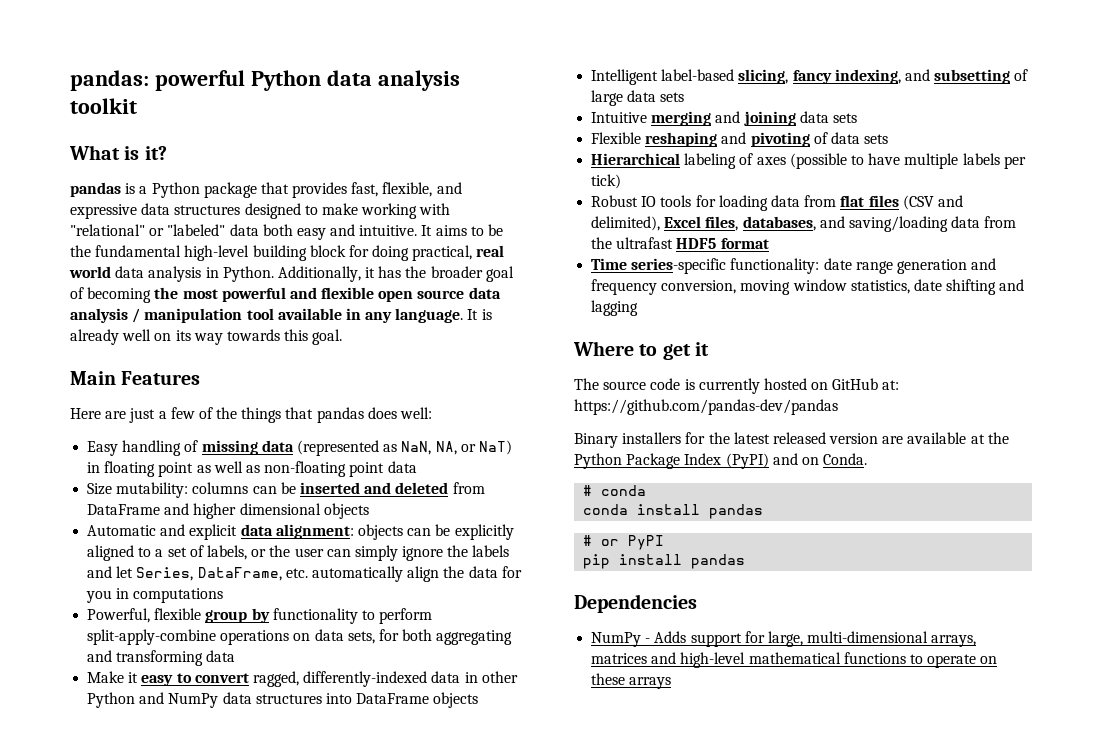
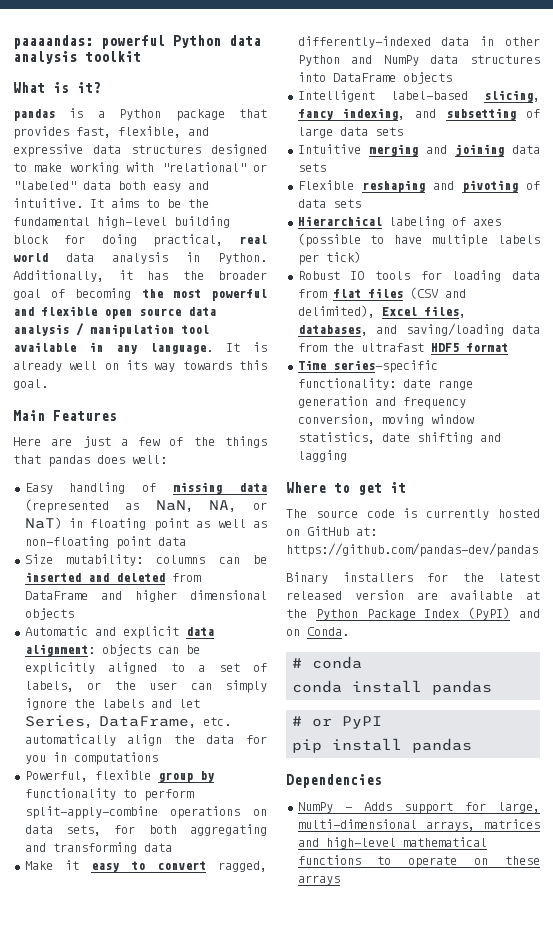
- pandas: powerful Python data analysis toolkit
+ paaaandas: powerful Python data analysis toolkit

